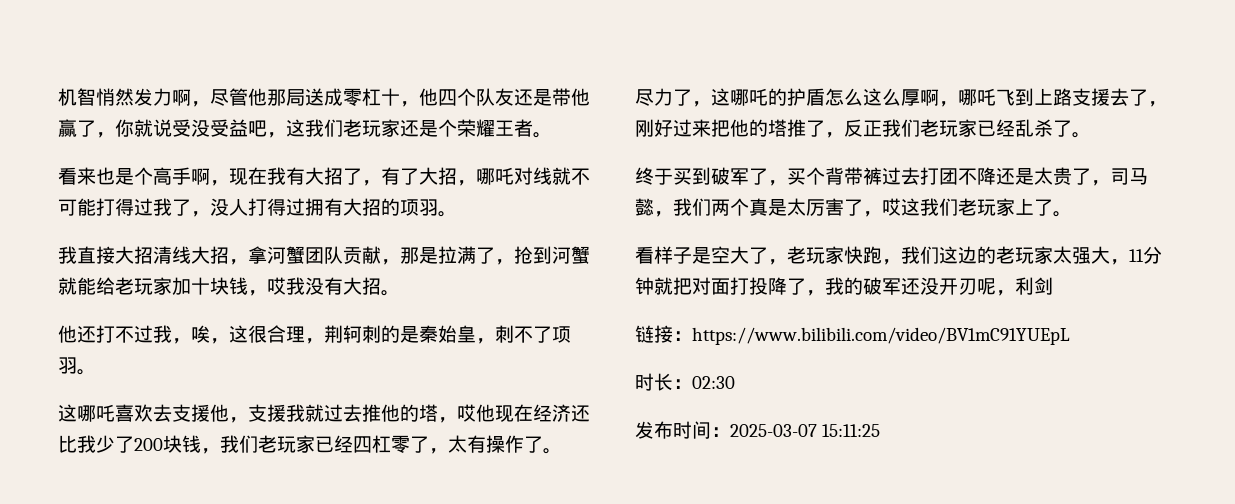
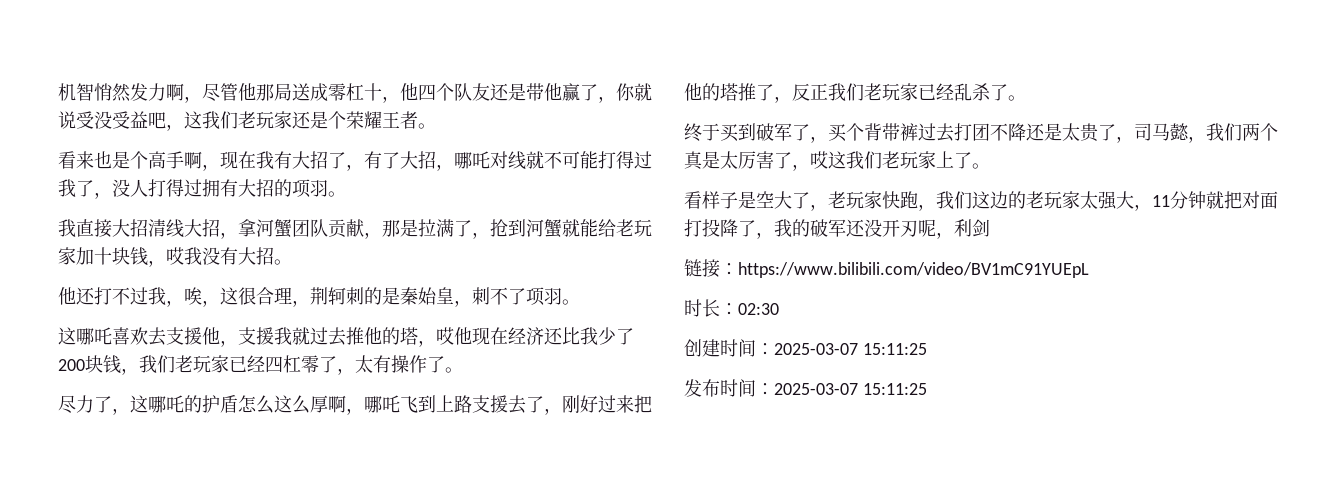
+ 创建时间：2025-03-07 15:11:25

